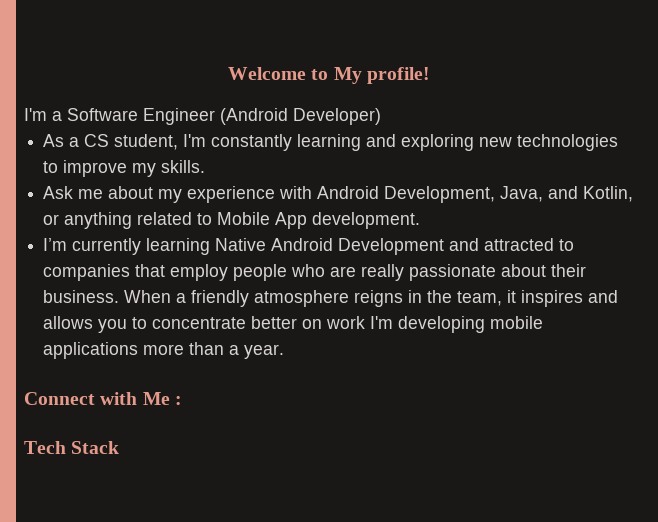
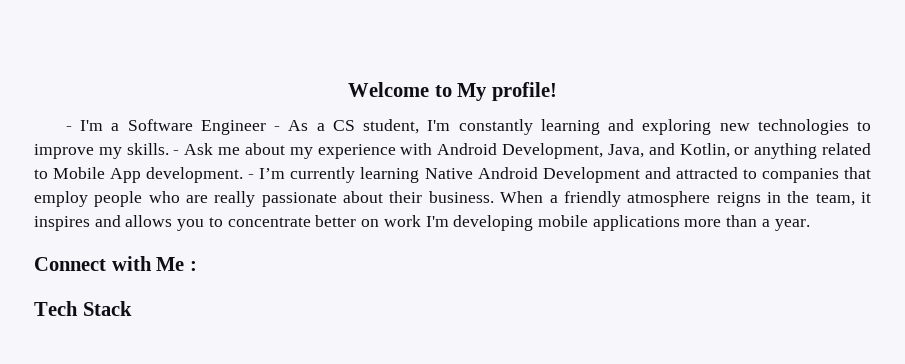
- I'm a Software Engineer (Android Developer)
- As a CS student, I'm constantly learning and exploring new technologies to improve my skills.
- Ask me about my experience with Android Development, Java, and Kotlin, or anything related to Mobile App development.
- I’m currently learning Native Android Development and attracted to companies that employ people who are really passionate about their business.
+ - I'm a Software Engineer - As a CS student, I'm constantly learning and exploring new technologies to improve my skills. - Ask me about my experience with Android Development, Java, and Kotlin, or anything related to Mobile App development. - I’m currently learning Native Android Development and attracted to companies that employ people who are really passionate about their business.

